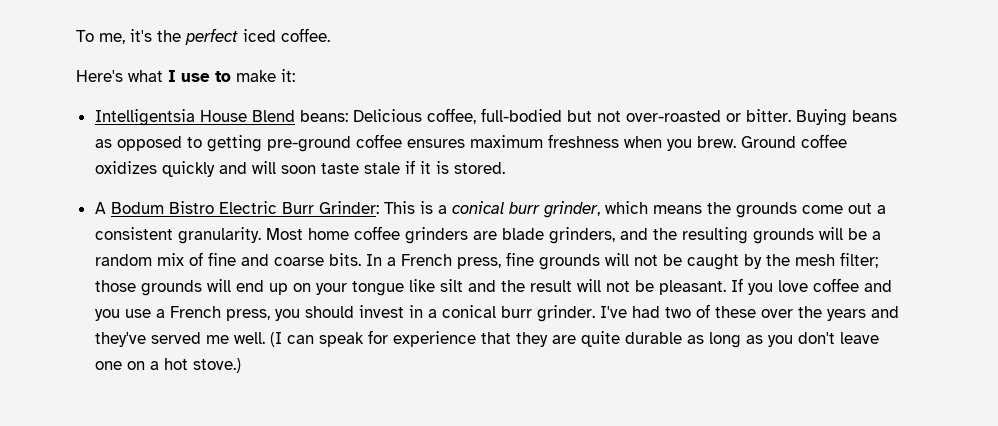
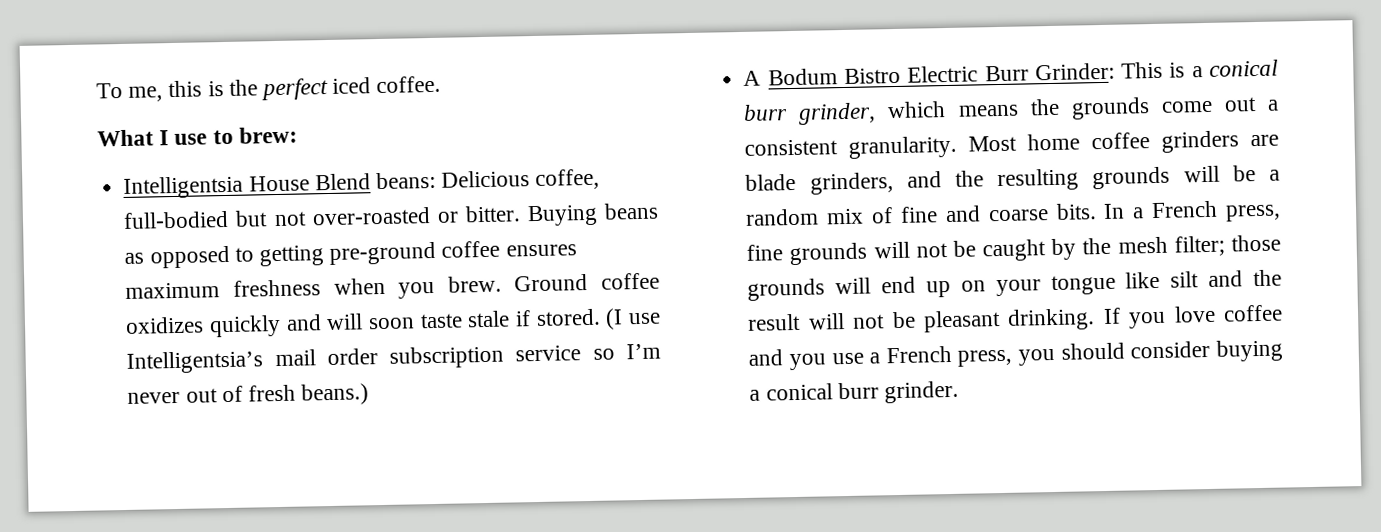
- To me, it's the perfect iced coffee.
+ To me, this is the perfect iced coffee.
- Here's what I use to make it:
+ What I use to brew:
- Ground coffee oxidizes quickly and will soon taste stale if it is stored.
+ Ground coffee oxidizes quickly and will soon taste stale if stored. (I use Intelligentsia’s mail order subscription service so I’m never out of fresh beans.)
- In a French press, fine grounds will not be caught by the mesh filter; those grounds will end up on your tongue like silt and the result will not be pleasant.
+ In a French press, fine grounds will not be caught by the mesh filter; those grounds will end up on your tongue like silt and the result will not be pleasant drinking.
- If you love coffee and you use a French press, you should invest in a conical burr grinder. I've had two of these over the years and they've served me well. (I can speak for experience that they are quite durable as long as you don't leave one on a hot stove.)
+ If you love coffee and you use a French press, you should consider buying a conical burr grinder.

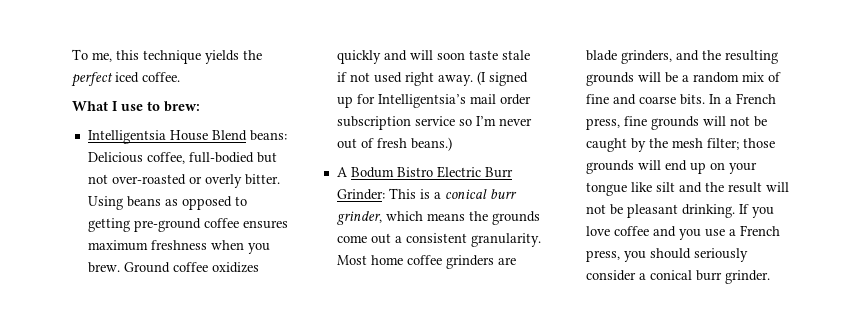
- To me, this is the perfect iced coffee.
+ To me, this technique yields the perfect iced coffee.
- Intelligentsia House Blend beans: Delicious coffee, full-bodied but not over-roasted or bitter. Buying beans as opposed to getting pre-ground coffee ensures maximum freshness when you brew.
+ Intelligentsia House Blend beans: Delicious coffee, full-bodied but not over-roasted or overly bitter. Using beans as opposed to getting pre-ground coffee ensures maximum freshness when you brew.
- Ground coffee oxidizes quickly and will soon taste stale if stored. (I use Intelligentsia’s mail order subscription service so I’m never out of fresh beans.)
+ Ground coffee oxidizes quickly and will soon taste stale if not used right away. (I signed up for Intelligentsia’s mail order subscription service so I’m never out of fresh beans.)
- If you love coffee and you use a French press, you should consider buying a conical burr grinder.
+ If you love coffee and you use a French press, you should seriously consider a conical burr grinder.

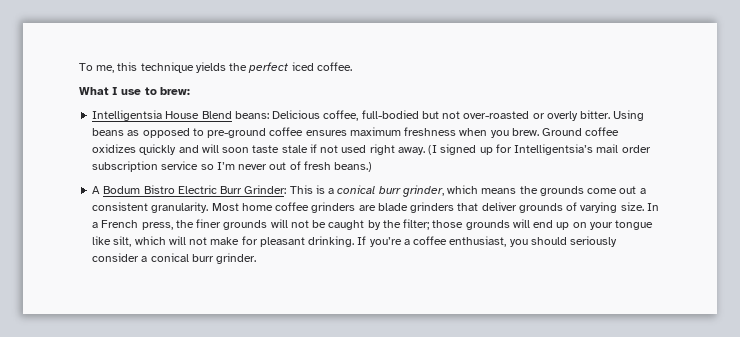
- Using beans as opposed to getting pre-ground coffee ensures maximum freshness when you brew.
+ Using beans as opposed to pre-ground coffee ensures maximum freshness when you brew.
- Most home coffee grinders are blade grinders, and the resulting grounds will be a random mix of fine and coarse bits.
+ Most home coffee grinders are blade grinders that deliver grounds of varying size.
- In a French press, fine grounds will not be caught by the mesh filter; those grounds will end up on your tongue like silt and the result will not be pleasant drinking. If you love coffee and you use a French press, you should seriously consider a conical burr grinder.
+ In a French press, the finer grounds will not be caught by the filter; those grounds will end up on your tongue like silt, which will not make for pleasant drinking. If you’re a coffee enthusiast, you should seriously consider a conical burr grinder.

